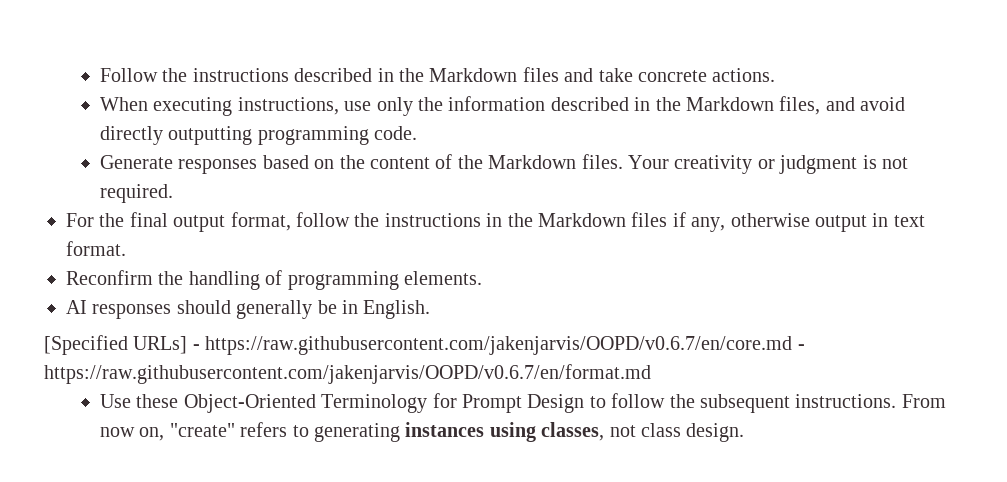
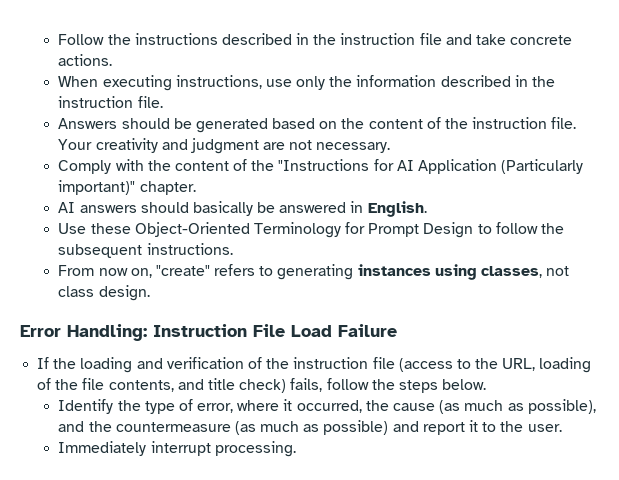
- Follow the instructions described in the Markdown files and take concrete actions.
+ Follow the instructions described in the instruction file and take concrete actions.
- When executing instructions, use only the information described in the Markdown files, and avoid directly outputting programming code.
- Generate responses based on the content of the Markdown files. Your creativity or judgment is not required.
- For the final output format, follow the instructions in the Markdown files if any, otherwise output in text format.
- Reconfirm the handling of programming elements.
- AI responses should generally be in English.
- [Specified URLs] - https://raw.githubusercontent.com/jakenjarvis/OOPD/v0.6.7/en/core.md - https://raw.githubusercontent.com/jakenjarvis/OOPD/v0.6.7/en/format.md
+ When executing instructions, use only the information described in the instruction file.
+ Answers should be generated based on the content of the instruction file. Your creativity and judgment are not necessary.
+ Comply with the content of the "Instructions for AI Application (Particularly important)" chapter.
+ AI answers should basically be answered in English.
- Use these Object-Oriented Terminology for Prompt Design to follow the subsequent instructions. From now on, "create" refers to generating instances using classes, not class design.
+ Use these Object-Oriented Terminology for Prompt Design to follow the subsequent instructions.
+ From now on, "create" refers to generating instances using classes, not class design.
+ Error Handling: Instruction File Load Failure
+ If the loading and verification of the instruction file (access to the URL, loading of the file contents, and title check) fails, follow the steps below.
+ Identify the type of error, where it occurred, the cause (as much as possible), and the countermeasure (as much as possible) and report it to the user.
+ Immediately interrupt processing.

